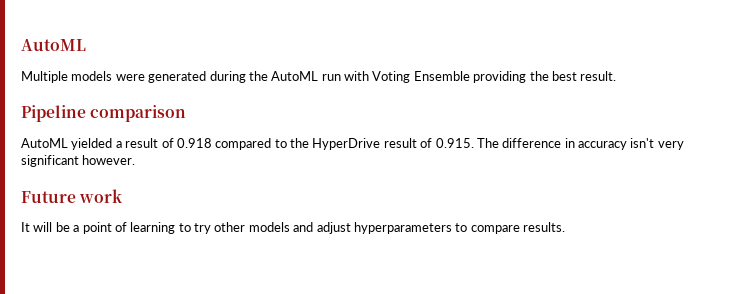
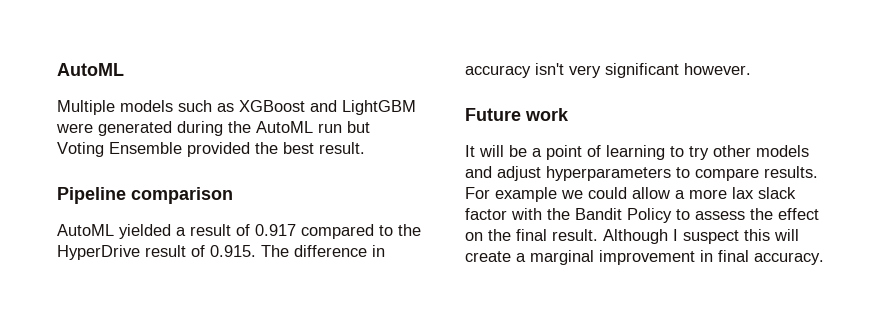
- Multiple models were generated during the AutoML run with Voting Ensemble providing the best result.
+ Multiple models such as XGBoost and LightGBM were generated during the AutoML run but Voting Ensemble provided the best result.
- AutoML yielded a result of 0.918 compared to the HyperDrive result of 0.915. The difference in accuracy isn't very significant however.
+ AutoML yielded a result of 0.917 compared to the HyperDrive result of 0.915. The difference in accuracy isn't very significant however.
+ For example we could allow a more lax slack factor with the Bandit Policy to assess the effect on the final result. Although I suspect this will create a marginal improvement in final accuracy.

